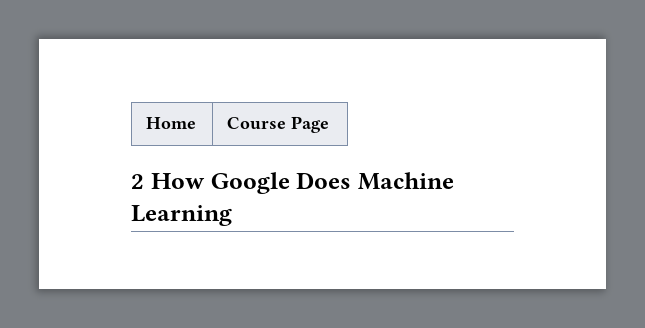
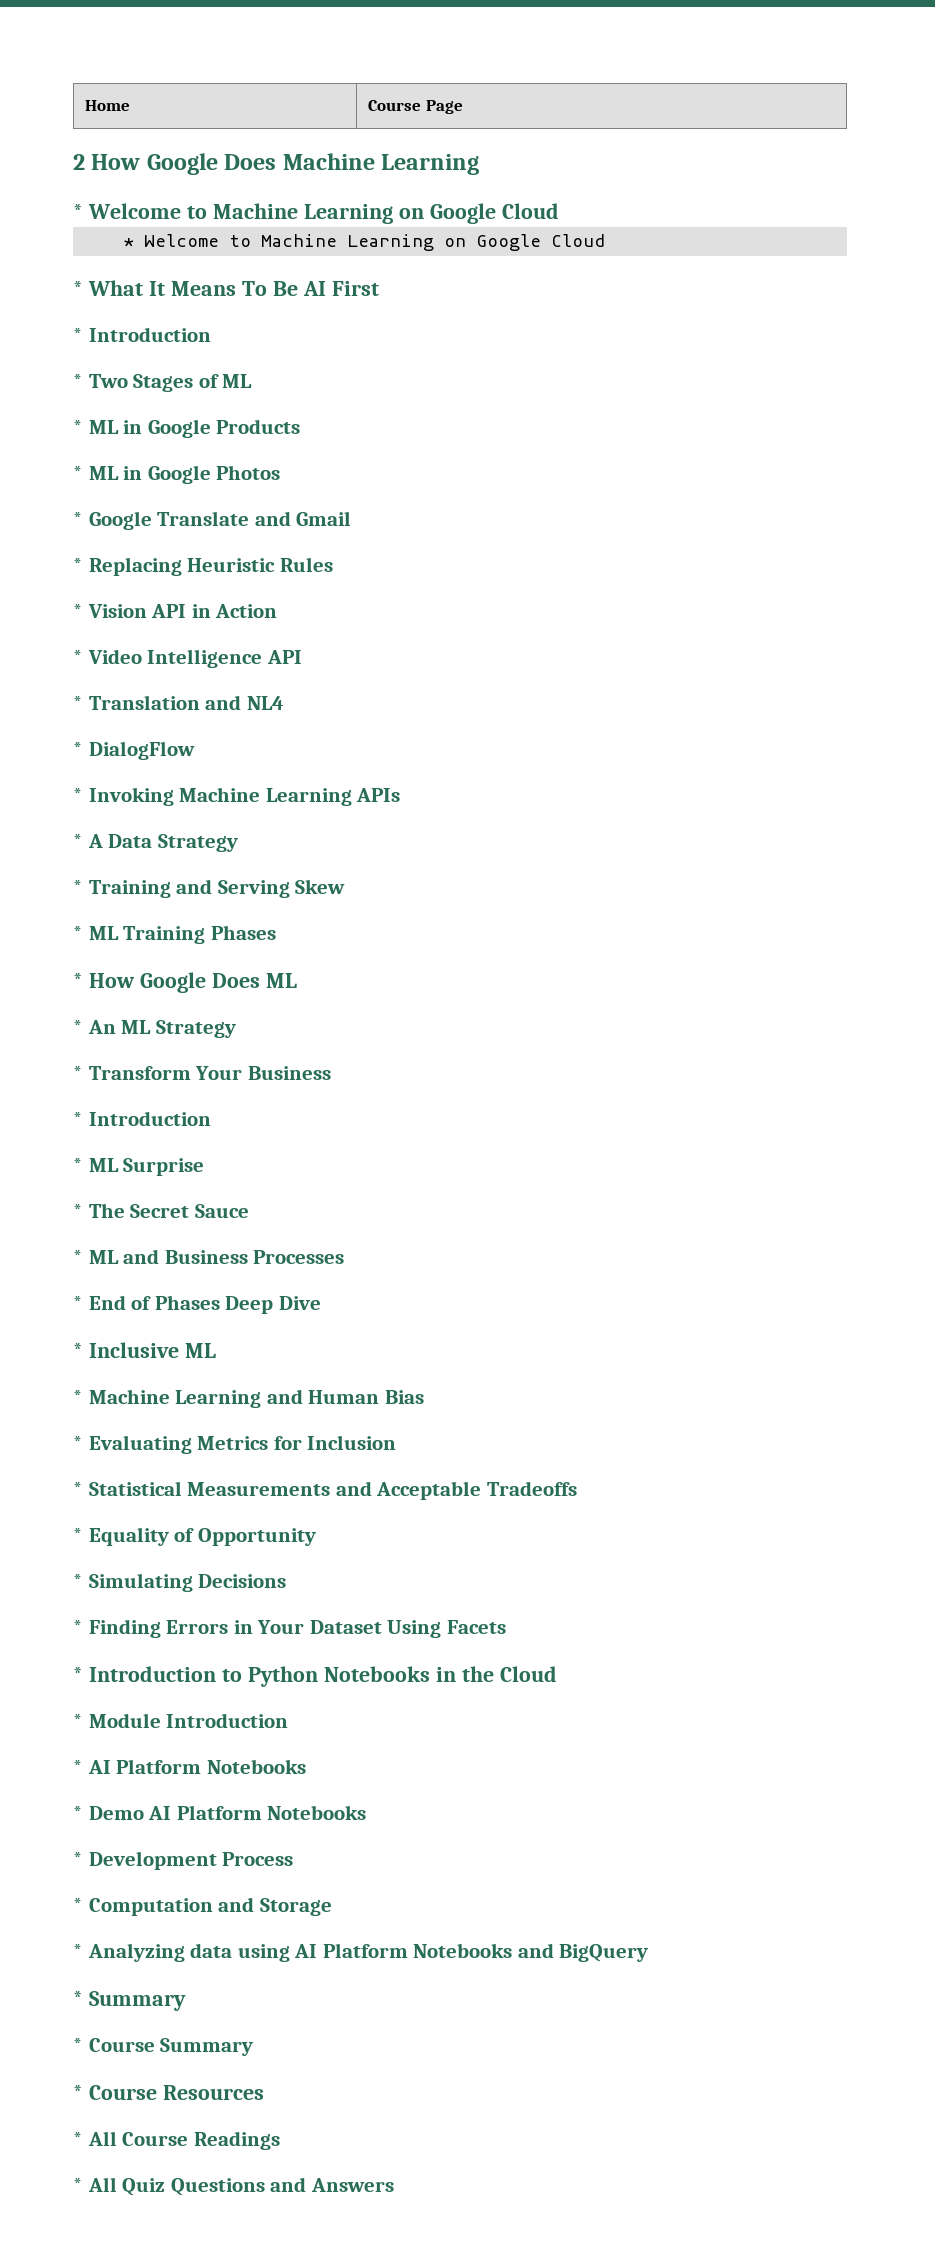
  2 How Google Does Machine Learning
+ * Welcome to Machine Learning on Google Cloud
+ * Welcome to Machine Learning on Google Cloud
+ * What It Means To Be AI First
+ * Introduction
+ * Two Stages of ML
+ * ML in Google Products
+ * ML in Google Photos
+ * Google Translate and Gmail
+ * Replacing Heuristic Rules
+ * Vision API in Action
+ * Video Intelligence API
+ * Translation and NL4
+ * DialogFlow
+ * Invoking Machine Learning APIs
+ * A Data Strategy
+ * Training and Serving Skew
+ * ML Training Phases
+ * How Google Does ML
+ * An ML Strategy
+ * Transform Your Business
+ * Introduction
+ * ML Surprise
+ * The Secret Sauce
+ * ML and Business Processes
+ * End of Phases Deep Dive
+ * Inclusive ML
+ * Machine Learning and Human Bias
+ * Evaluating Metrics for Inclusion
+ * Statistical Measurements and Acceptable Tradeoffs
+ * Equality of Opportunity
+ * Simulating Decisions
+ * Finding Errors in Your Dataset Using Facets
+ * Introduction to Python Notebooks in the Cloud
+ * Module Introduction
+ * AI Platform Notebooks
+ * Demo AI Platform Notebooks
+ * Development Process
+ * Computation and Storage
+ * Analyzing data using AI Platform Notebooks and BigQuery
+ * Summary
+ * Course Summary
+ * Course Resources
+ * All Course Readings
+ * All Quiz Questions and Answers

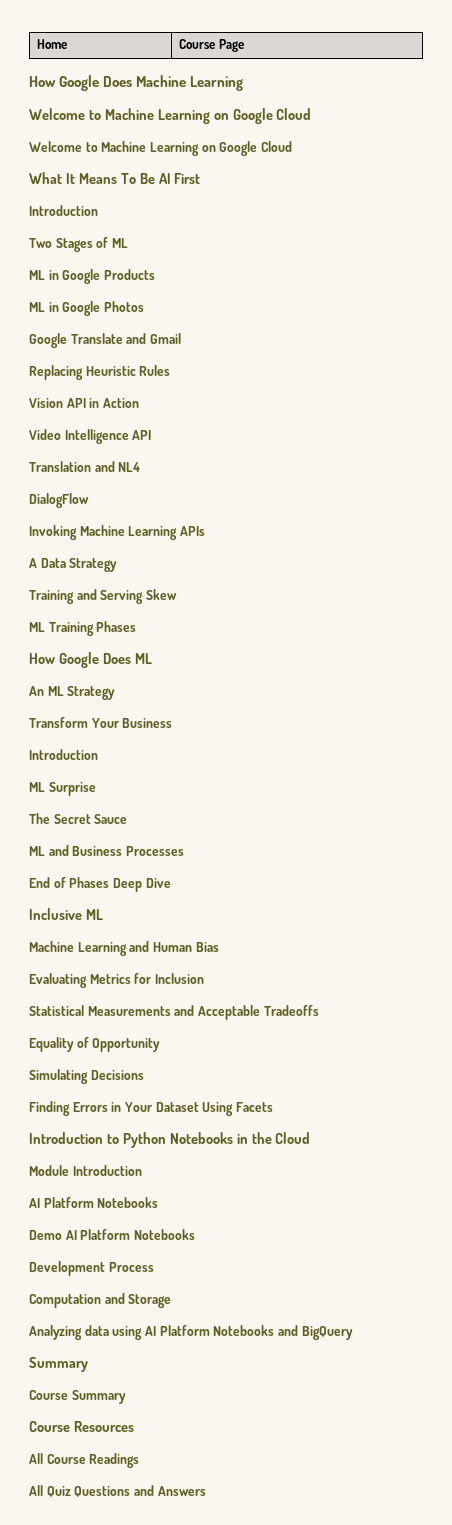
- 2 How Google Does Machine Learning
- * Welcome to Machine Learning on Google Cloud
- * Welcome to Machine Learning on Google Cloud
- * What It Means To Be AI First
- * Introduction
- * Two Stages of ML
+ How Google Does Machine Learning
+ Welcome to Machine Learning on Google Cloud
+ Welcome to Machine Learning on Google Cloud
+ What It Means To Be AI First
+ Introduction
+ Two Stages of ML
- * ML in Google Products
+ ML in Google Products
- * ML in Google Photos
+ ML in Google Photos
- * Google Translate and Gmail
+ Google Translate and Gmail
- * Replacing Heuristic Rules
+ Replacing Heuristic Rules
- * Vision API in Action
+ Vision API in Action
- * Video Intelligence API
+ Video Intelligence API
- * Translation and NL4
+ Translation and NL4
- * DialogFlow
+ DialogFlow
- * Invoking Machine Learning APIs
+ Invoking Machine Learning APIs
- * A Data Strategy
+ A Data Strategy
- * Training and Serving Skew
+ Training and Serving Skew
- * ML Training Phases
+ ML Training Phases
- * How Google Does ML
+ How Google Does ML
- * An ML Strategy
+ An ML Strategy
- * Transform Your Business
- * Introduction
- * ML Surprise
+ Transform Your Business
+ Introduction
+ ML Surprise
- * The Secret Sauce
+ The Secret Sauce
- * ML and Business Processes
+ ML and Business Processes
- * End of Phases Deep Dive
+ End of Phases Deep Dive
- * Inclusive ML
+ Inclusive ML
- * Machine Learning and Human Bias
+ Machine Learning and Human Bias
- * Evaluating Metrics for Inclusion
+ Evaluating Metrics for Inclusion
- * Statistical Measurements and Acceptable Tradeoffs
+ Statistical Measurements and Acceptable Tradeoffs
- * Equality of Opportunity
+ Equality of Opportunity
- * Simulating Decisions
+ Simulating Decisions
- * Finding Errors in Your Dataset Using Facets
+ Finding Errors in Your Dataset Using Facets
- * Introduction to Python Notebooks in the Cloud
+ Introduction to Python Notebooks in the Cloud
- * Module Introduction
- * AI Platform Notebooks
- * Demo AI Platform Notebooks
+ Module Introduction
+ AI Platform Notebooks
+ Demo AI Platform Notebooks
- * Development Process
+ Development Process
- * Computation and Storage
+ Computation and Storage
- * Analyzing data using AI Platform Notebooks and BigQuery
- * Summary
- * Course Summary
+ Analyzing data using AI Platform Notebooks and BigQuery
+ Summary
+ Course Summary
- * Course Resources
+ Course Resources
- * All Course Readings
+ All Course Readings
- * All Quiz Questions and Answers
+ All Quiz Questions and Answers

